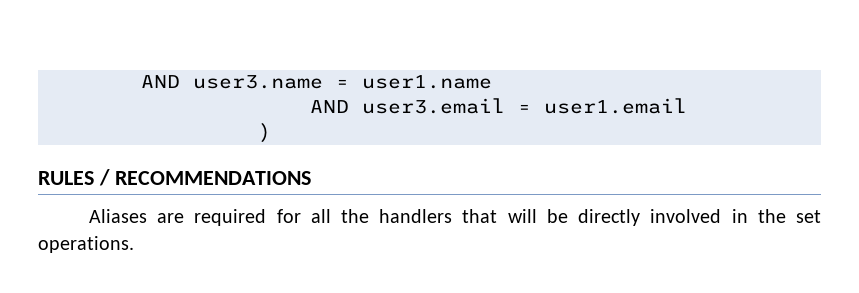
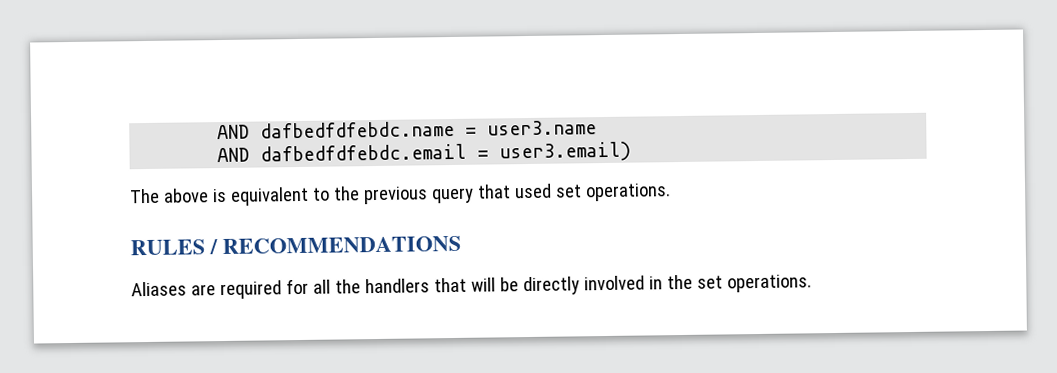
- AND user3.name = user1.name
- AND user3.email = user1.email
- )
+ AND dafbedfdfebdc.name = user3.name
+ AND dafbedfdfebdc.email = user3.email)
+ The above is equivalent to the previous query that used set operations.

